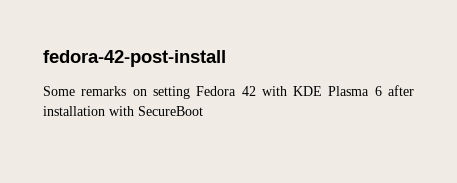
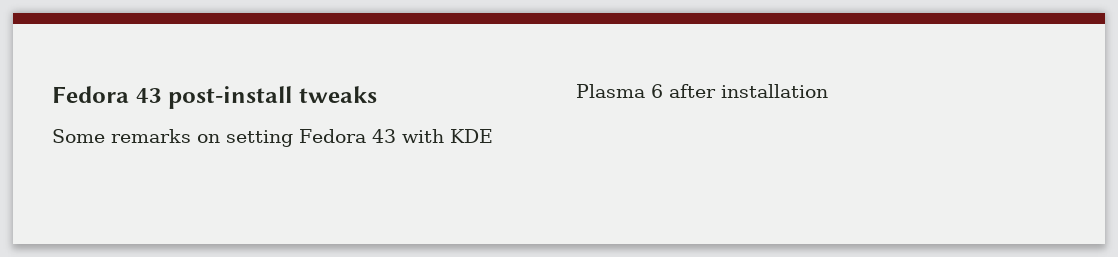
- fedora-42-post-install
+ Fedora 43 post-install tweaks
- Some remarks on setting Fedora 42 with KDE Plasma 6 after installation with SecureBoot
+ Some remarks on setting Fedora 43 with KDE Plasma 6 after installation

